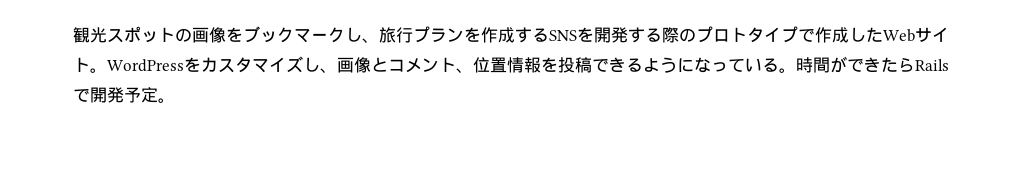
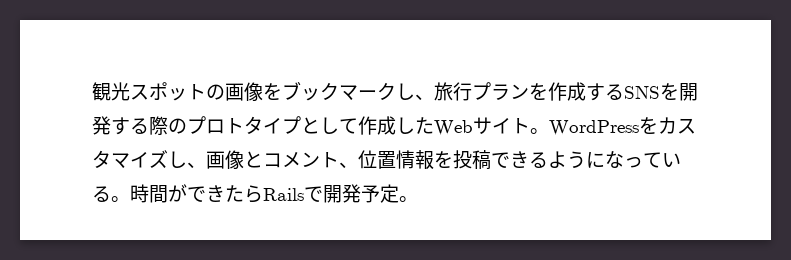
- 観光スポットの画像をブックマークし、旅行プランを作成するSNSを開発する際のプロトタイプで作成したWebサイト。
+ 観光スポットの画像をブックマークし、旅行プランを作成するSNSを開発する際のプロトタイプとして作成したWebサイト。

